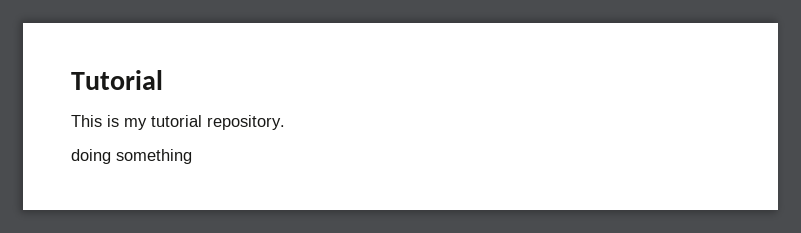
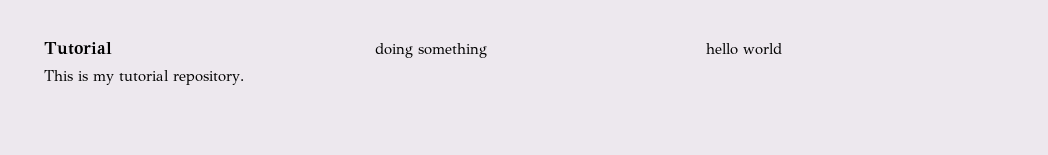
+ hello world

